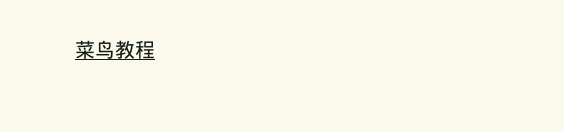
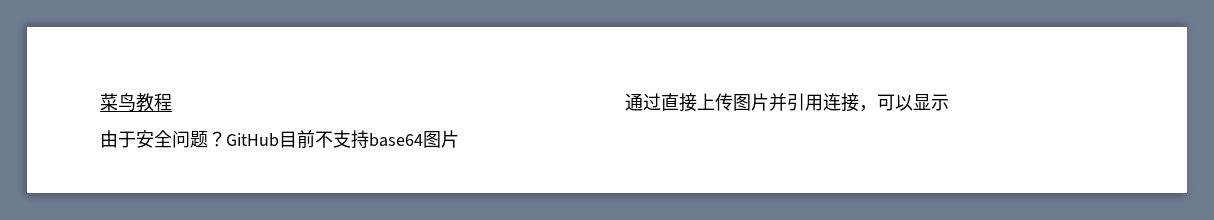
+ 由于安全问题？GitHub目前不支持base64图片
+ 通过直接上传图片并引用连接，可以显示

